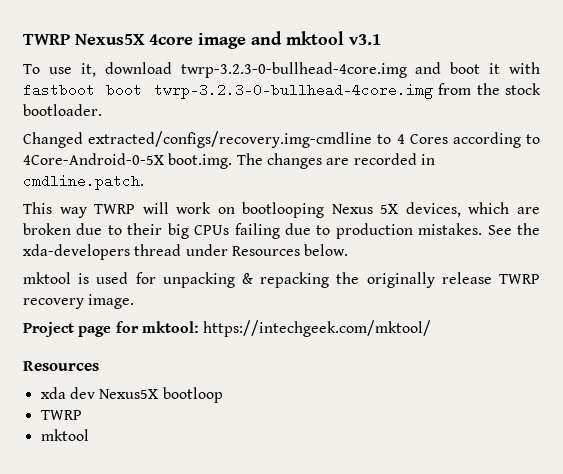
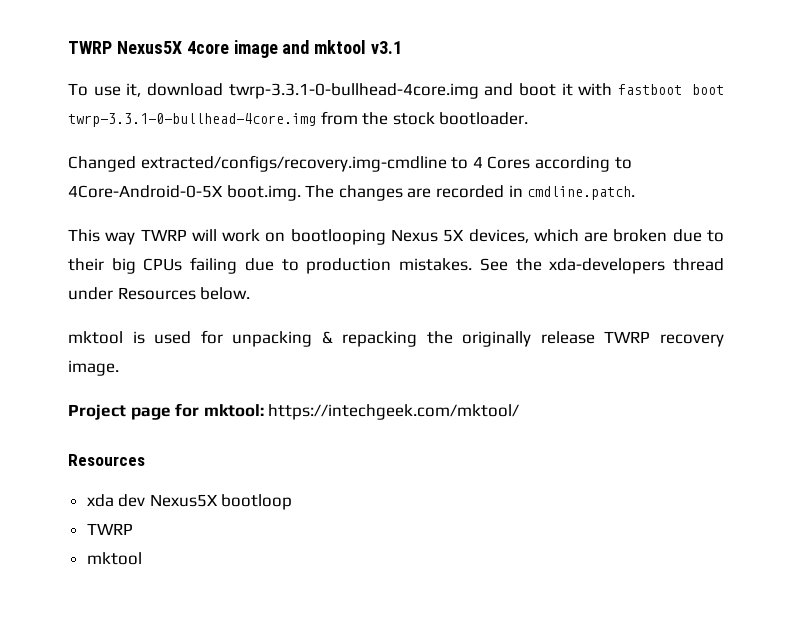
- To use it, download twrp-3.2.3-0-bullhead-4core.img and boot it with fastboot boot twrp-3.2.3-0-bullhead-4core.img from the stock bootloader.
+ To use it, download twrp-3.3.1-0-bullhead-4core.img and boot it with fastboot boot twrp-3.3.1-0-bullhead-4core.img from the stock bootloader.

